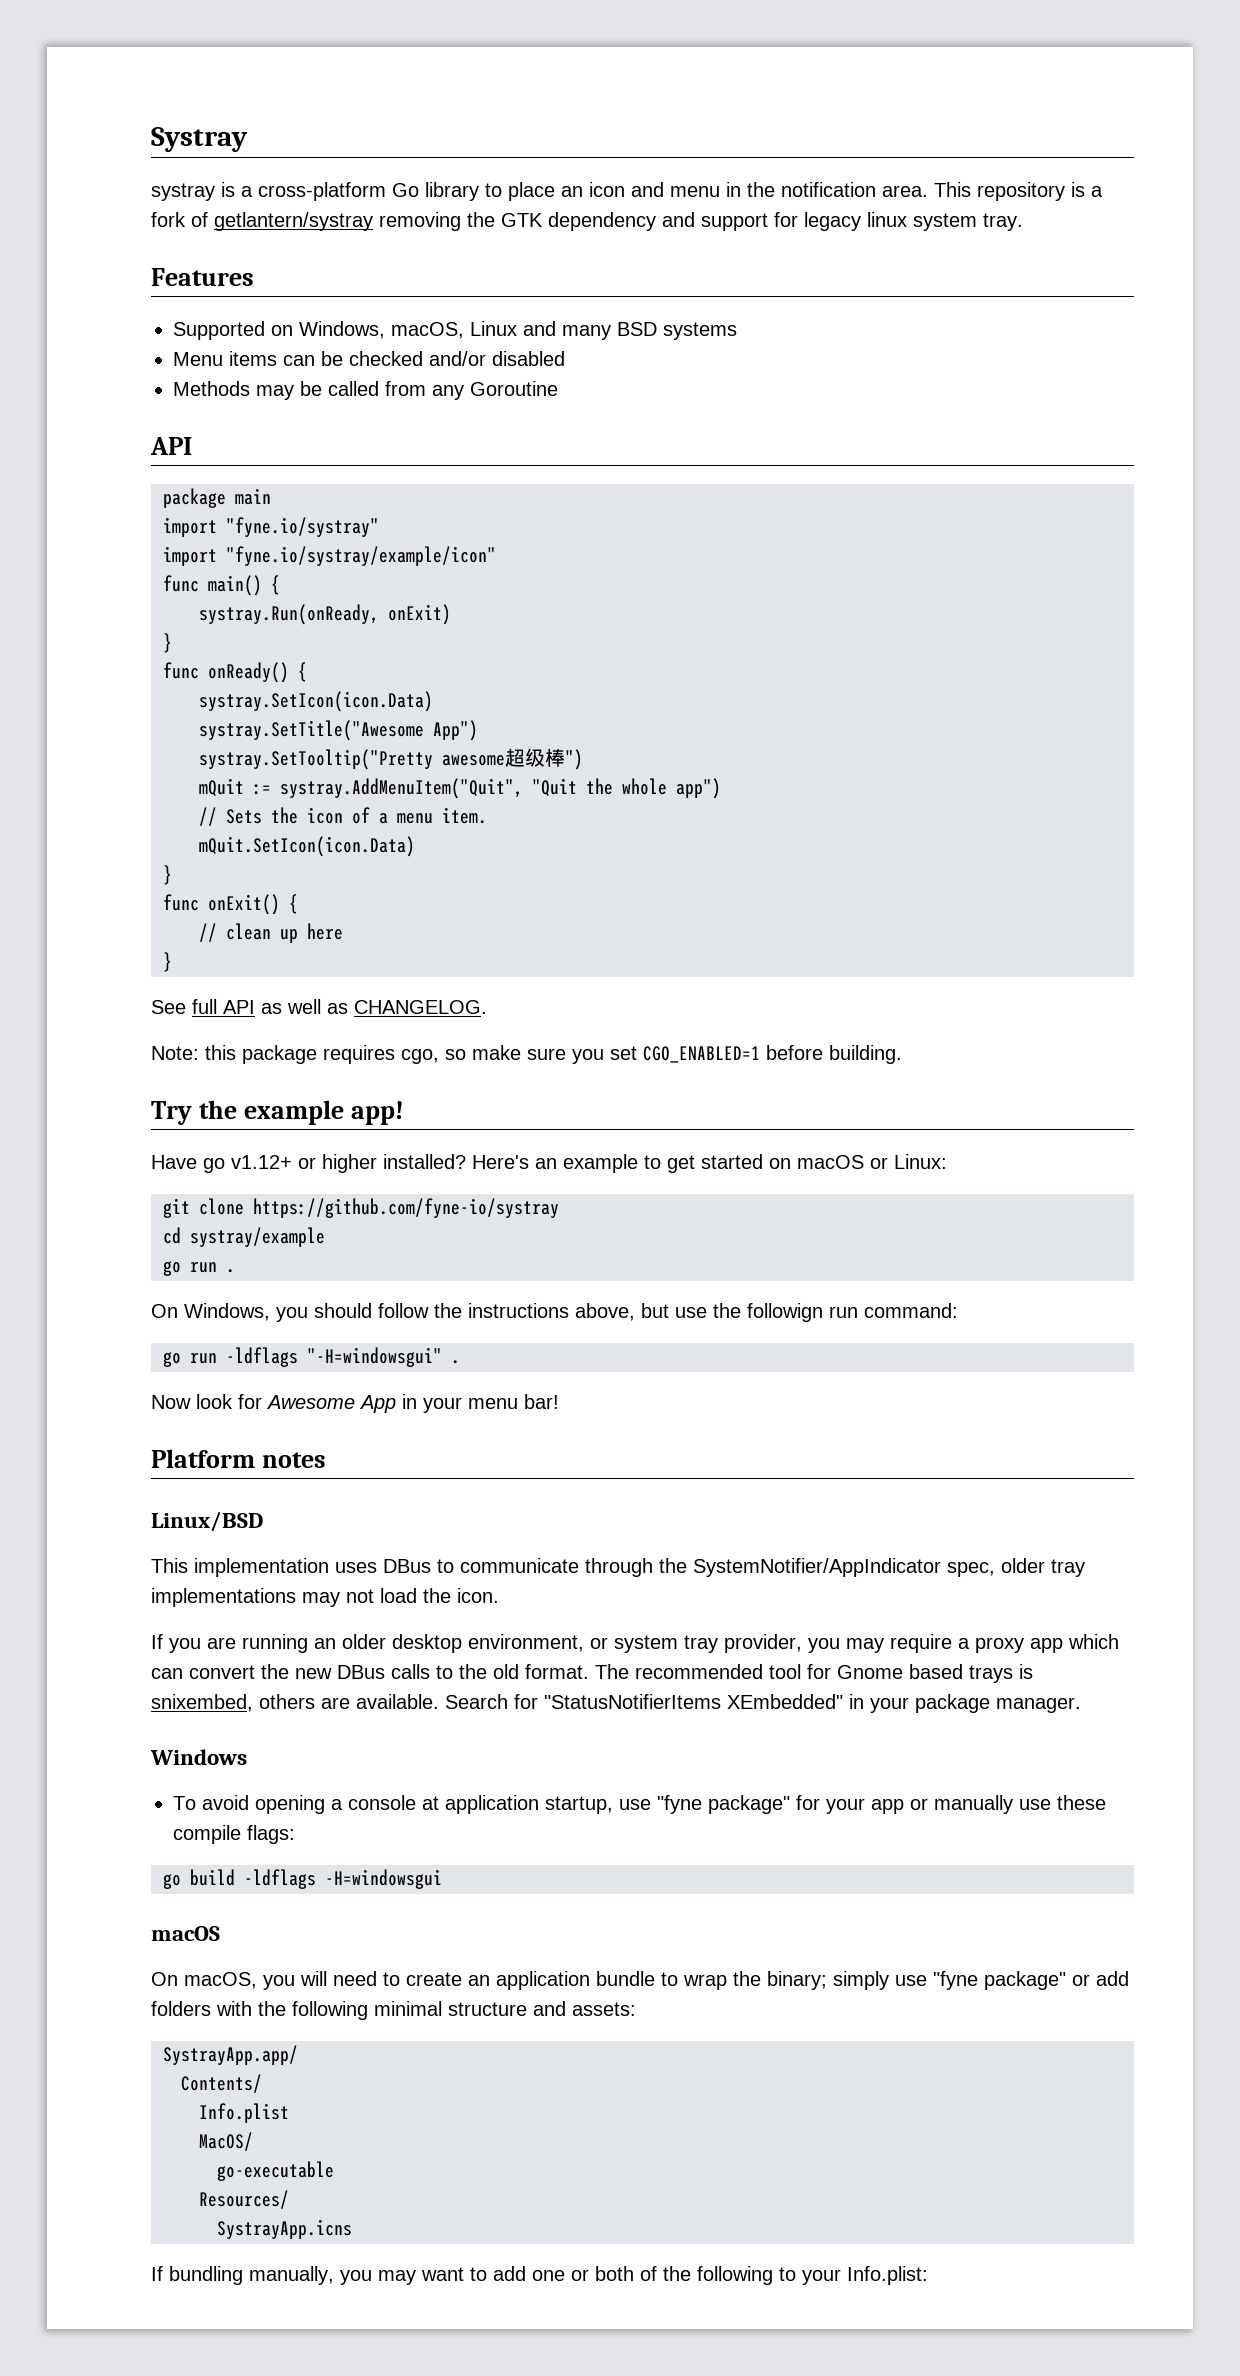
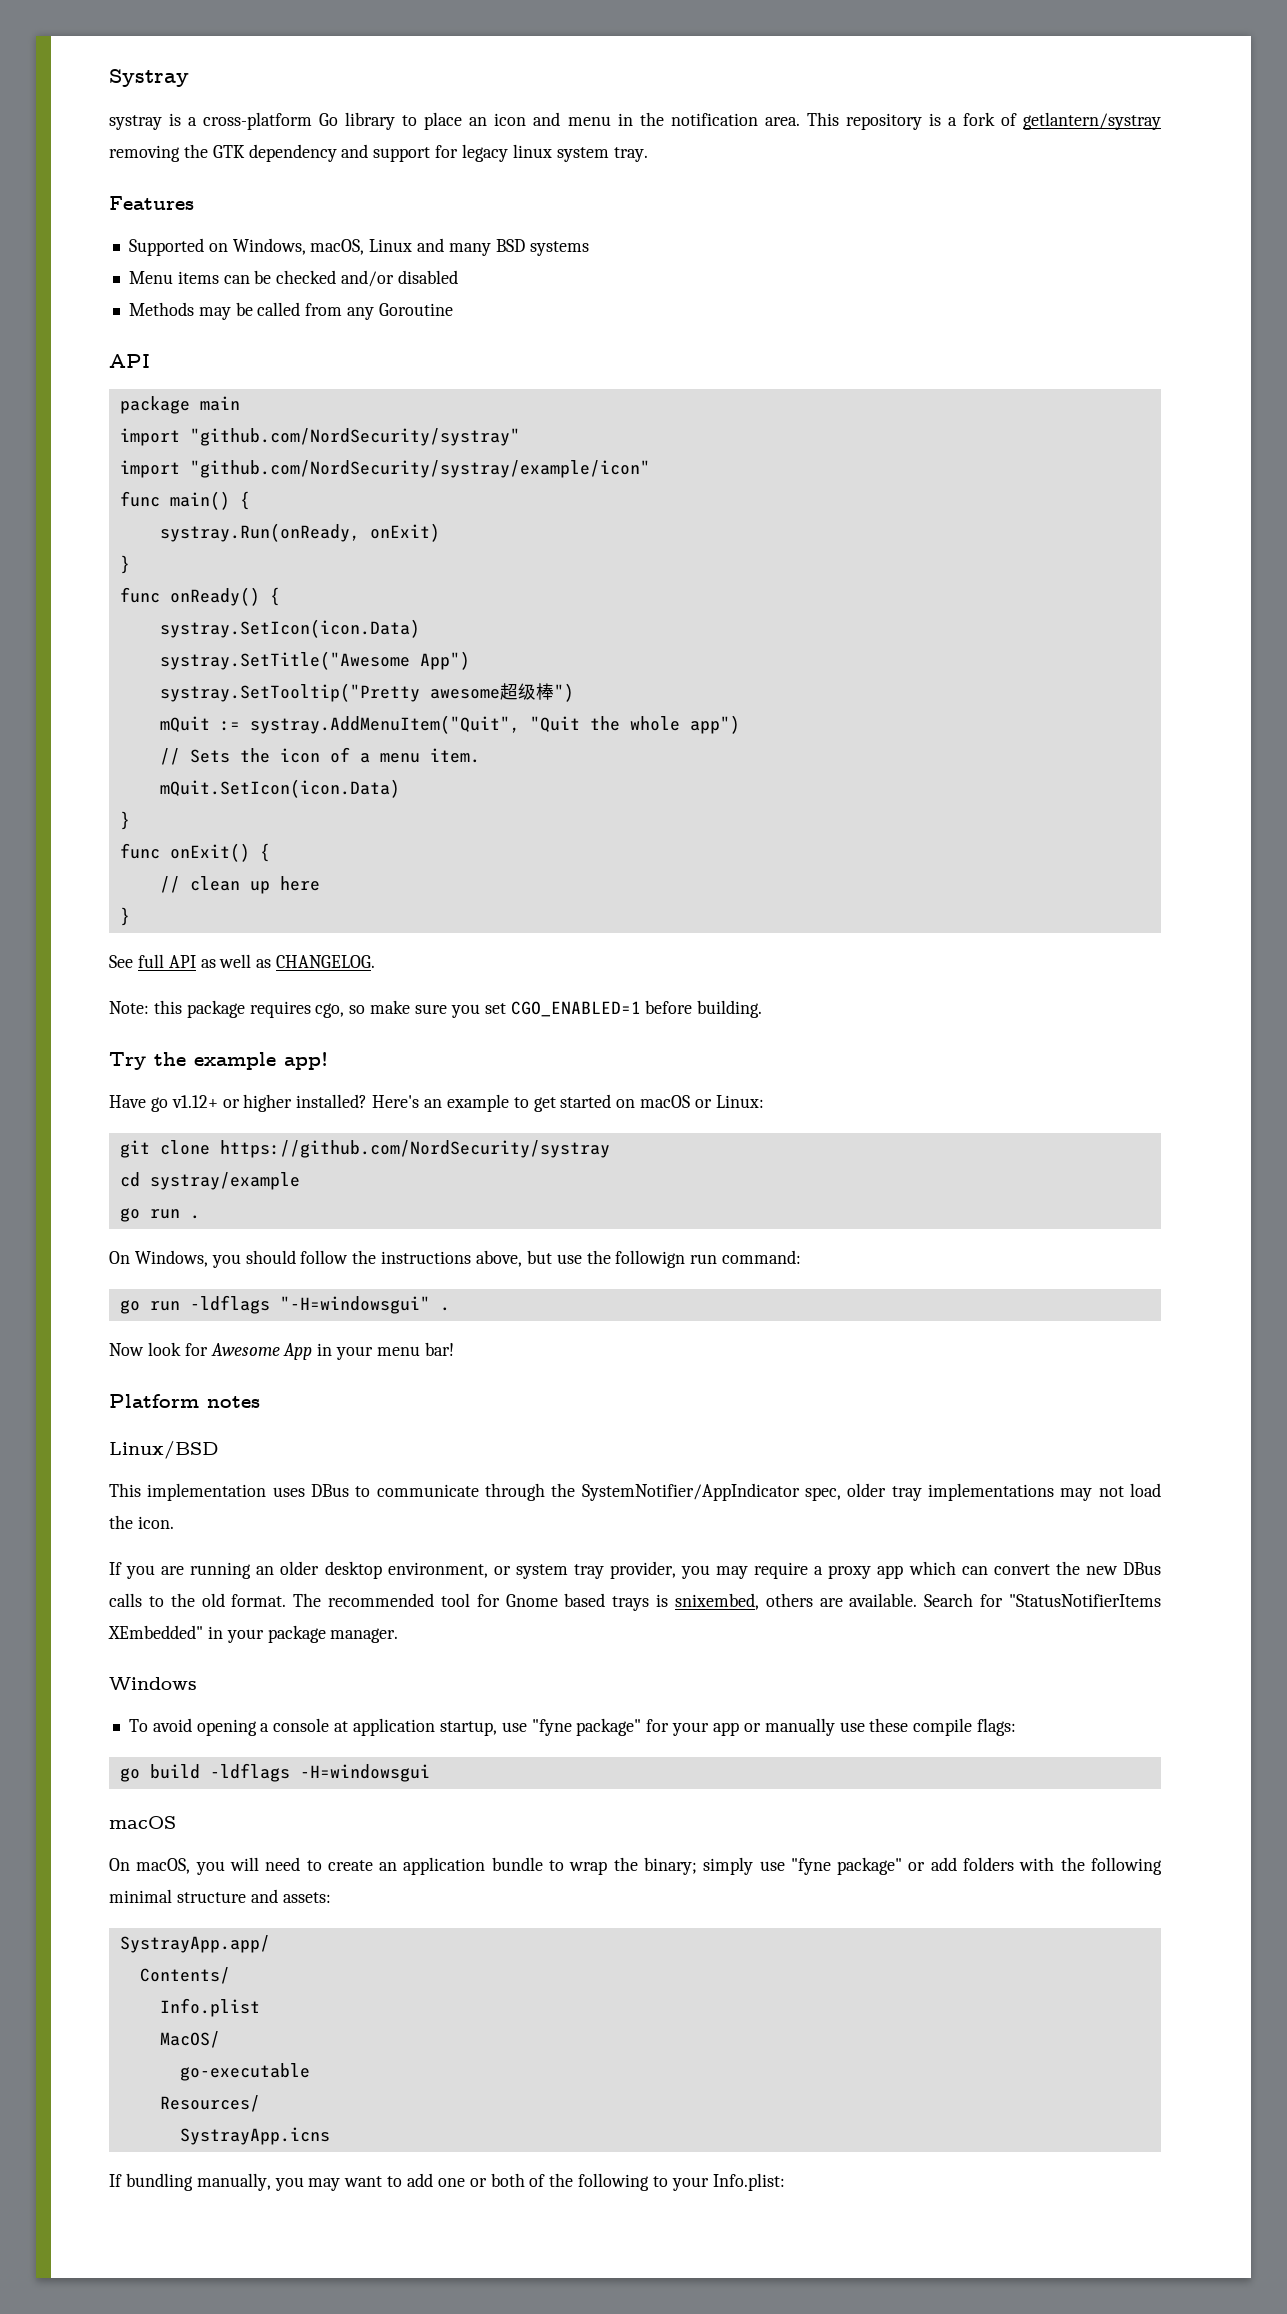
- import "fyne.io/systray"
- import "fyne.io/systray/example/icon"
+ import "github.com/NordSecurity/systray"
+ import "github.com/NordSecurity/systray/example/icon"
- git clone https://github.com/fyne-io/systray
+ git clone https://github.com/NordSecurity/systray

